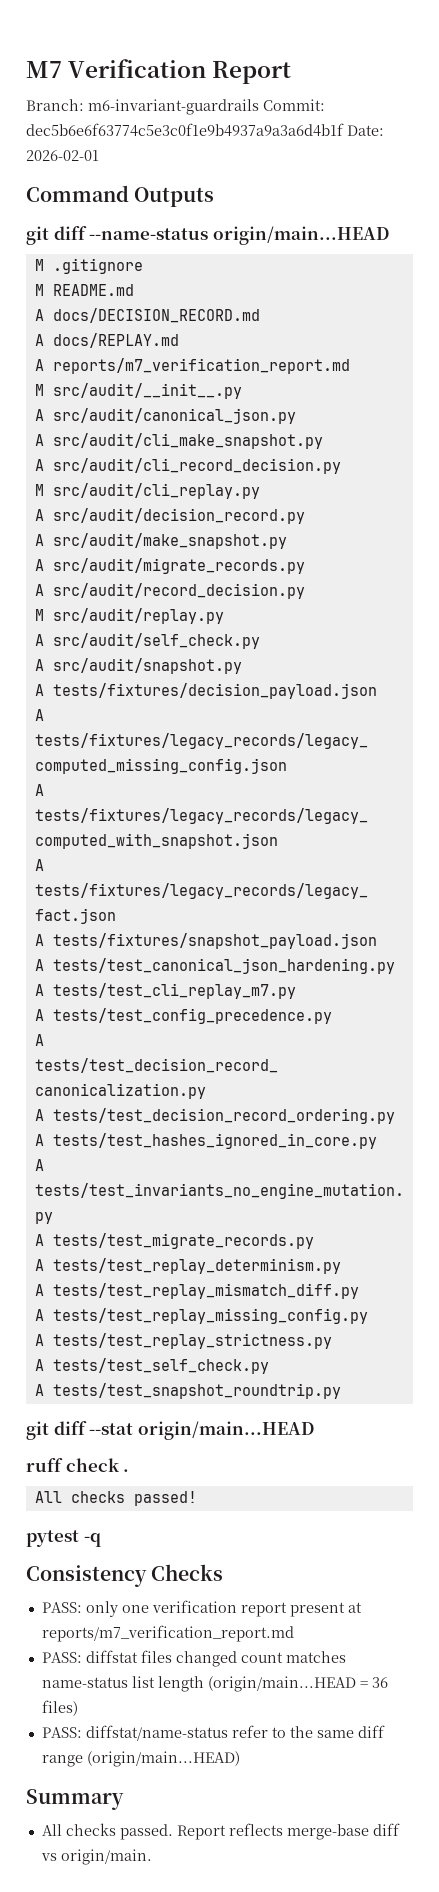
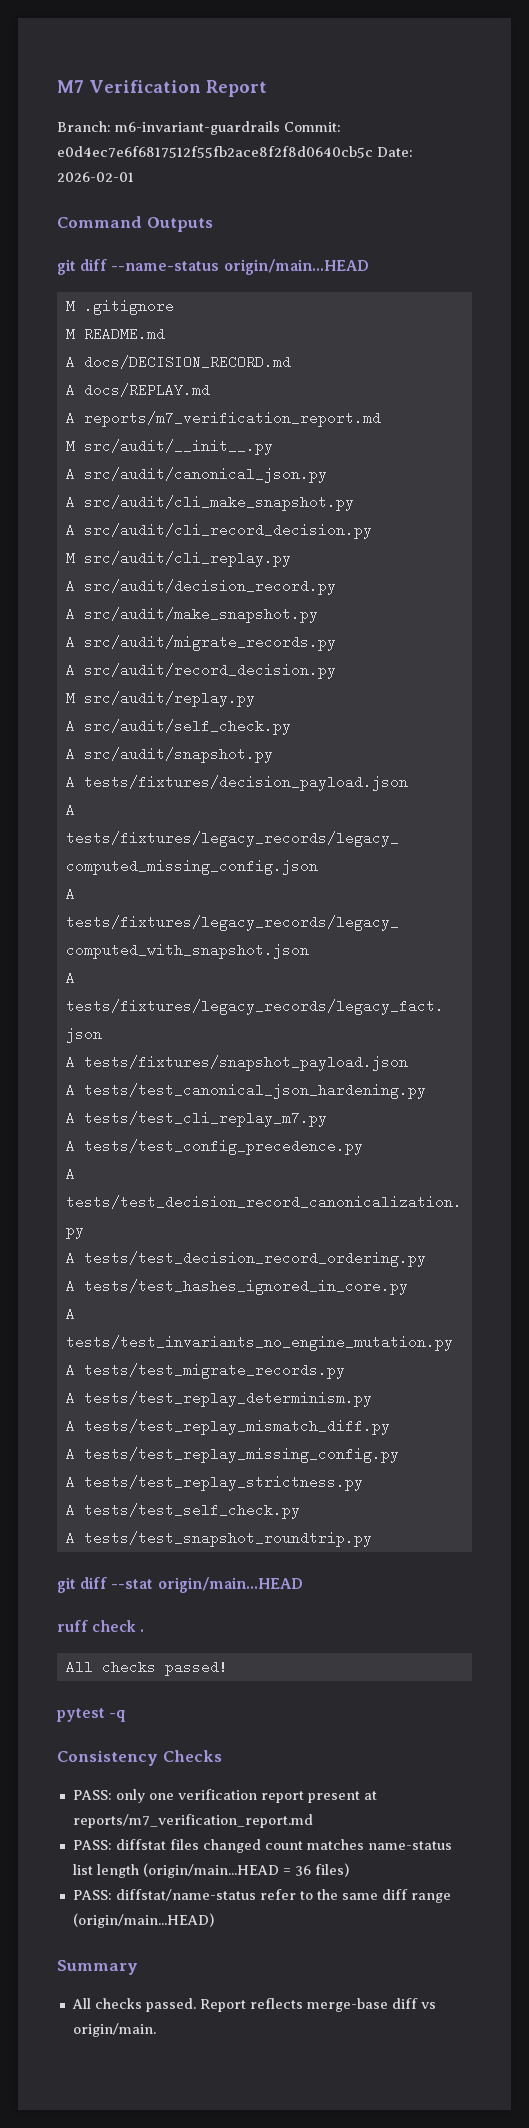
- Branch: m6-invariant-guardrails Commit: dec5b6e6f63774c5e3c0f1e9b4937a9a3a6d4b1f Date: 2026-02-01
+ Branch: m6-invariant-guardrails Commit: e0d4ec7e6f6817512f55fb2ace8f2f8d0640cb5c Date: 2026-02-01

